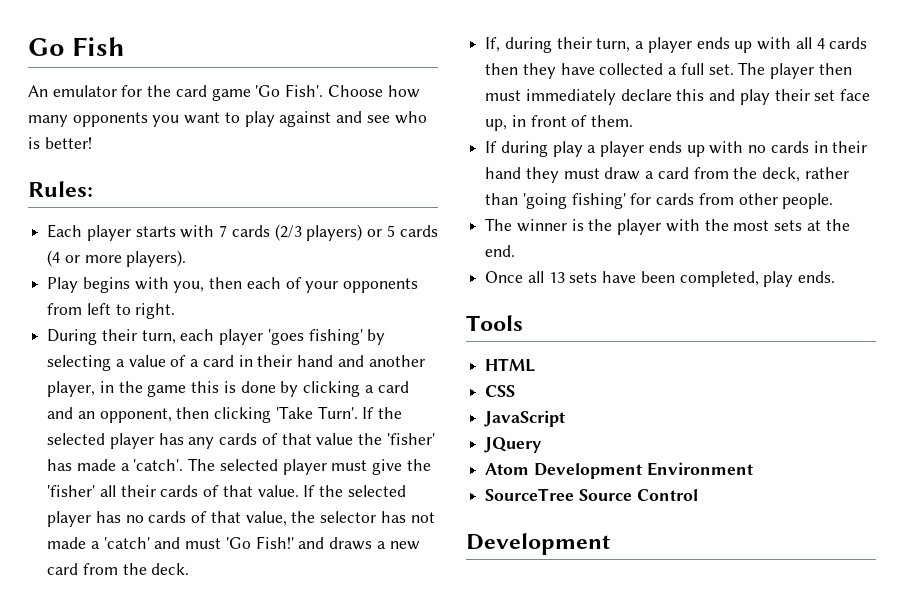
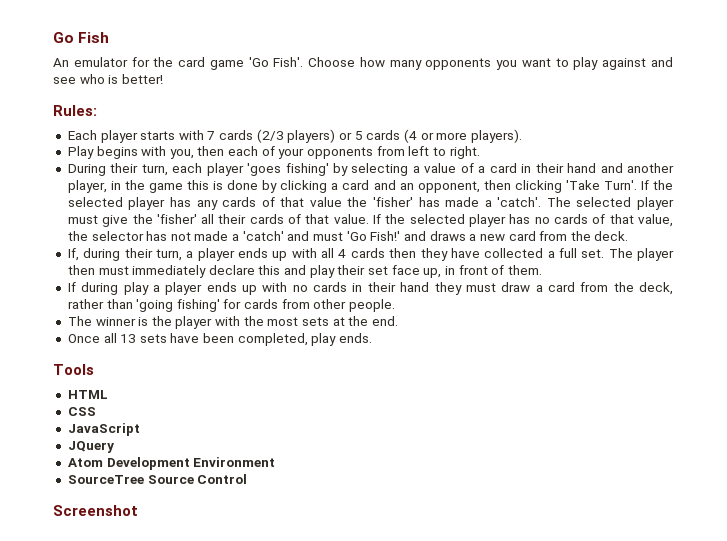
  SourceTree Source Control
- Development
+ Screenshot

